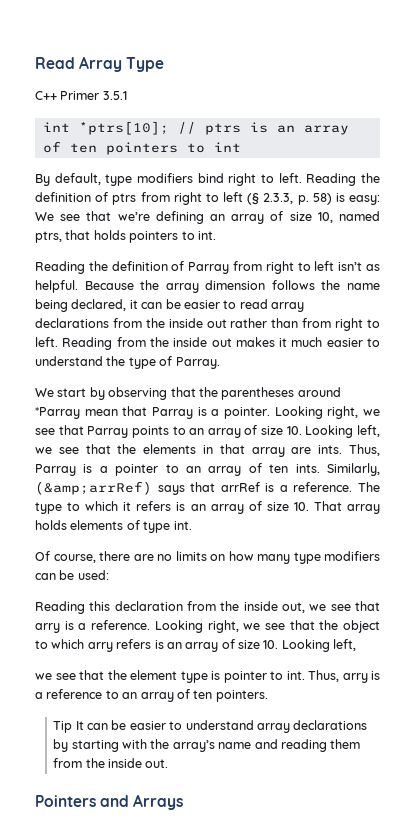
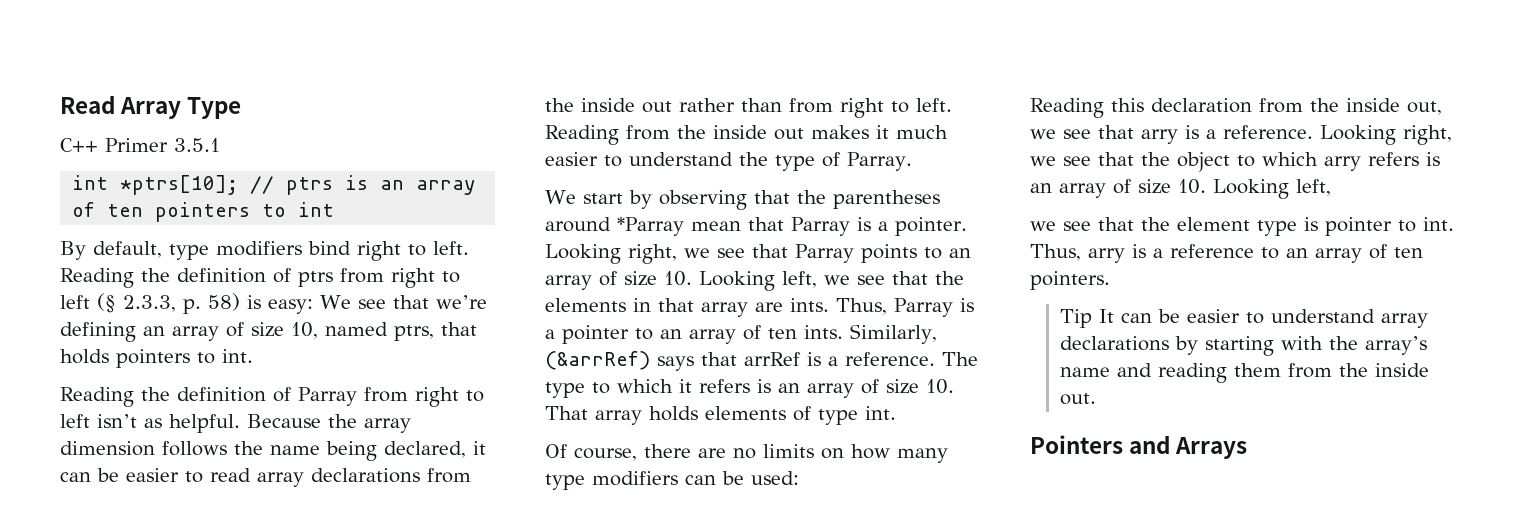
- Similarly, (&amp;arrRef) says that arrRef is a reference.
+ Similarly, (&arrRef) says that arrRef is a reference.

